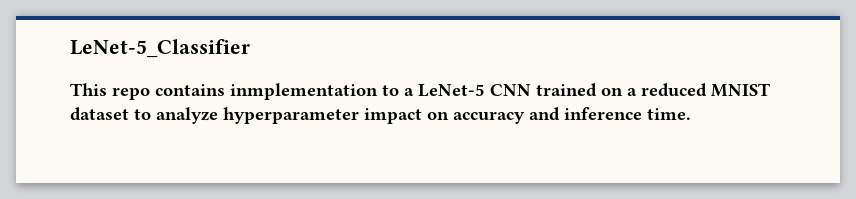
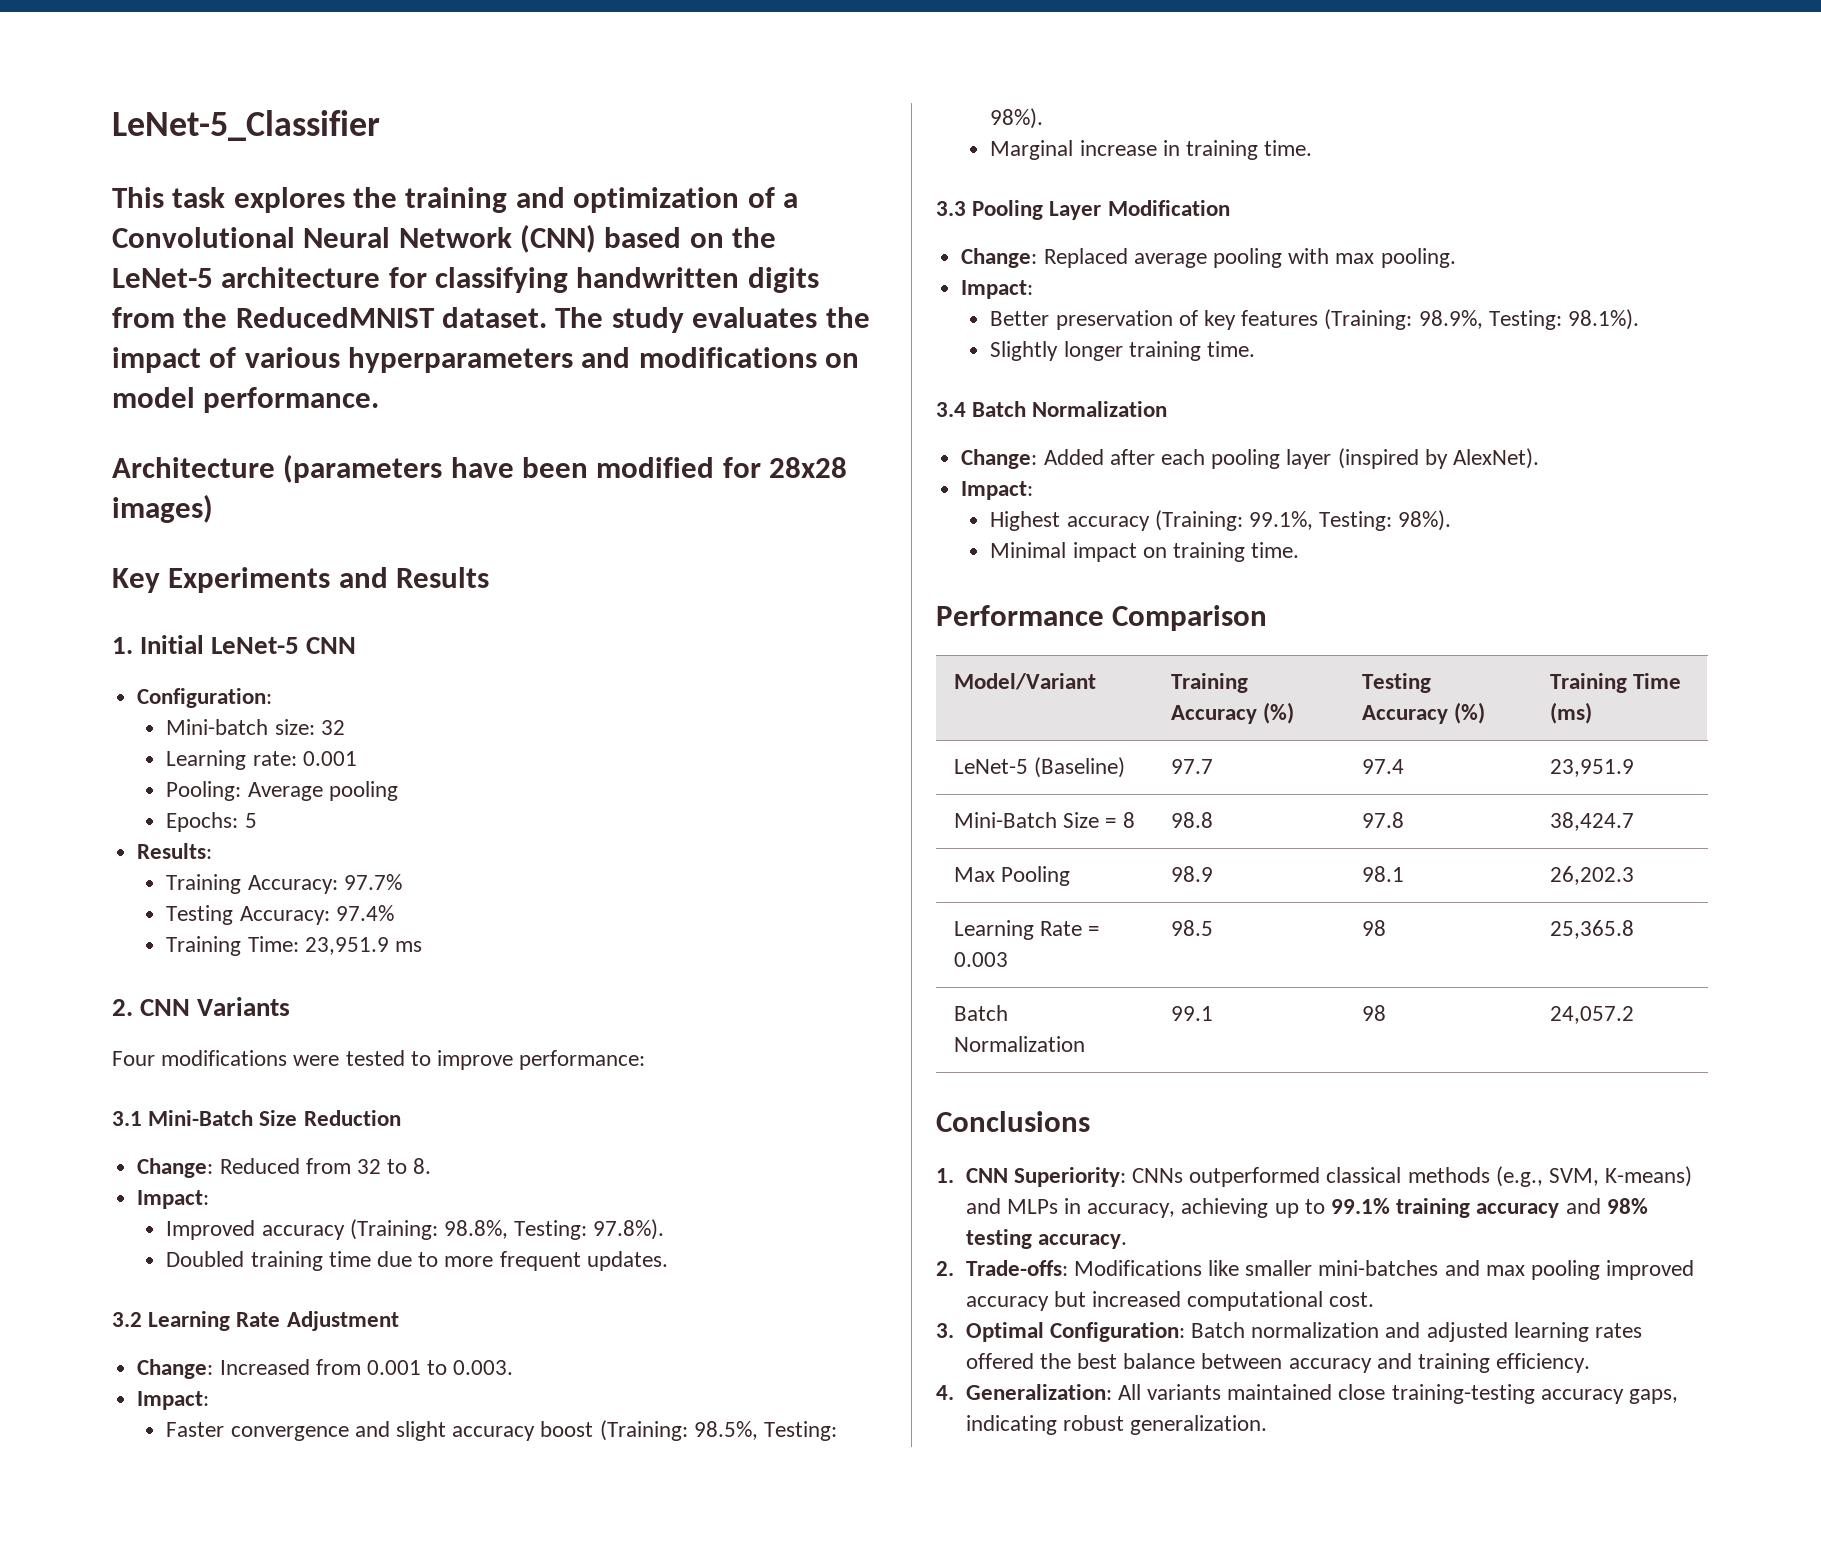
- This repo contains inmplementation to a LeNet-5 CNN trained on a reduced MNIST dataset to analyze hyperparameter impact on accuracy and inference time.
+ This task explores the training and optimization of a Convolutional Neural Network (CNN) based on the LeNet-5 architecture for classifying handwritten digits from the ReducedMNIST dataset. The study evaluates the impact of various hyperparameters and modifications on model performance.
+ Architecture (parameters have been modified for 28x28 images)
+ Key Experiments and Results
+ 1. Initial LeNet-5 CNN
+ Configuration:
+ Mini-batch size: 32
+ Learning rate: 0.001
+ Pooling: Average pooling
+ Epochs: 5
+ Results:
+ Training Accuracy: 97.7%
+ Testing Accuracy: 97.4%
+ Training Time: 23,951.9 ms
+ 2. CNN Variants
+ Four modifications were tested to improve performance:
+ 3.1 Mini-Batch Size Reduction
+ Change: Reduced from 32 to 8.
+ Impact:
+ Improved accuracy (Training: 98.8%, Testing: 97.8%).
+ Doubled training time due to more frequent updates.
+ 3.2 Learning Rate Adjustment
+ Change: Increased from 0.001 to 0.003.
+ Impact:
+ Faster convergence and slight accuracy boost (Training: 98.5%, Testing: 98%).
+ Marginal increase in training time.
+ 3.3 Pooling Layer Modification
+ Change: Replaced average pooling with max pooling.
+ Impact:
+ Better preservation of key features (Training: 98.9%, Testing: 98.1%).
+ Slightly longer training time.
+ 3.4 Batch Normalization
+ Change: Added after each pooling layer (inspired by AlexNet).
+ Impact:
+ Highest accuracy (Training: 99.1%, Testing: 98%).
+ Minimal impact on training time.
+ Performance Comparison
+ Model/Variant | Training Accuracy (%) | Testing Accuracy (%) | Training Time (ms)
+ LeNet-5 (Baseline) | 97.7 | 97.4 | 23,951.9
+ Mini-Batch Size = 8 | 98.8 | 97.8 | 38,424.7
+ Max Pooling | 98.9 | 98.1 | 26,202.3
+ Learning Rate = 0.003 | 98.5 | 98 | 25,365.8
+ Batch Normalization | 99.1 | 98 | 24,057.2
+ Conclusions
+ 1. CNN Superiority: CNNs outperformed classical methods (e.g., SVM, K-means) and MLPs in accuracy, achieving up to 99.1% training accuracy and 98% testing accuracy.
+ 2. Trade-offs: Modifications like smaller mini-batches and max pooling improved accuracy but increased computational cost.
+ 3. Optimal Configuration: Batch normalization and adjusted learning rates offered the best balance between accuracy and training efficiency.
+ 4. Generalization: All variants maintained close training-testing accuracy gaps, indicating robust generalization.

